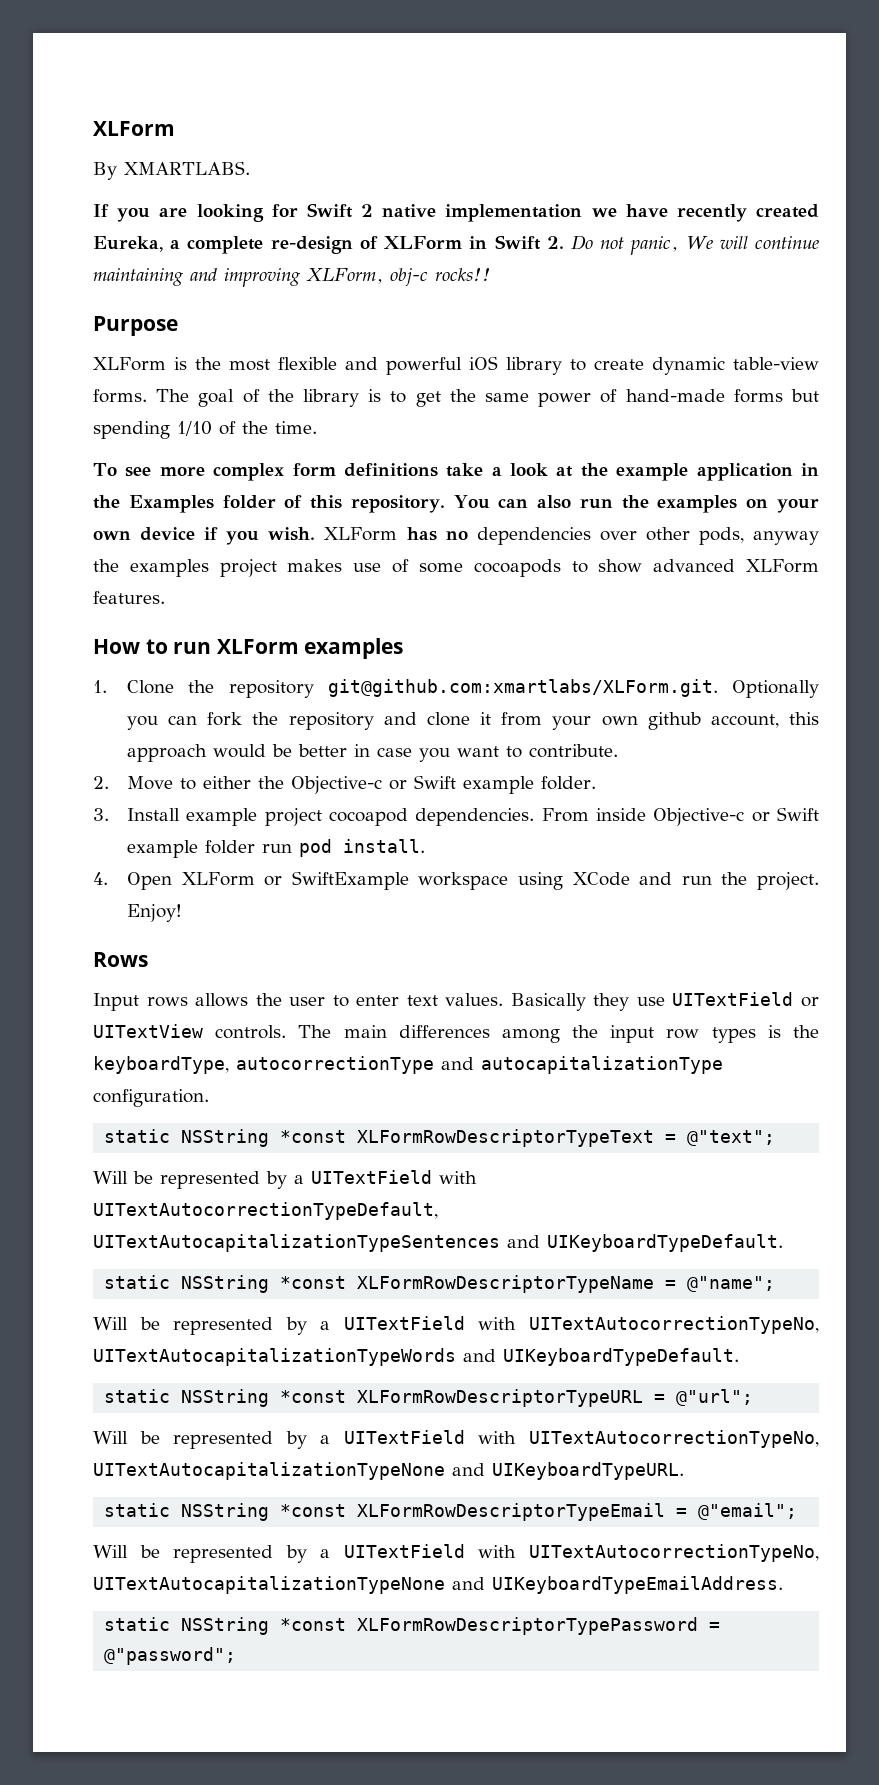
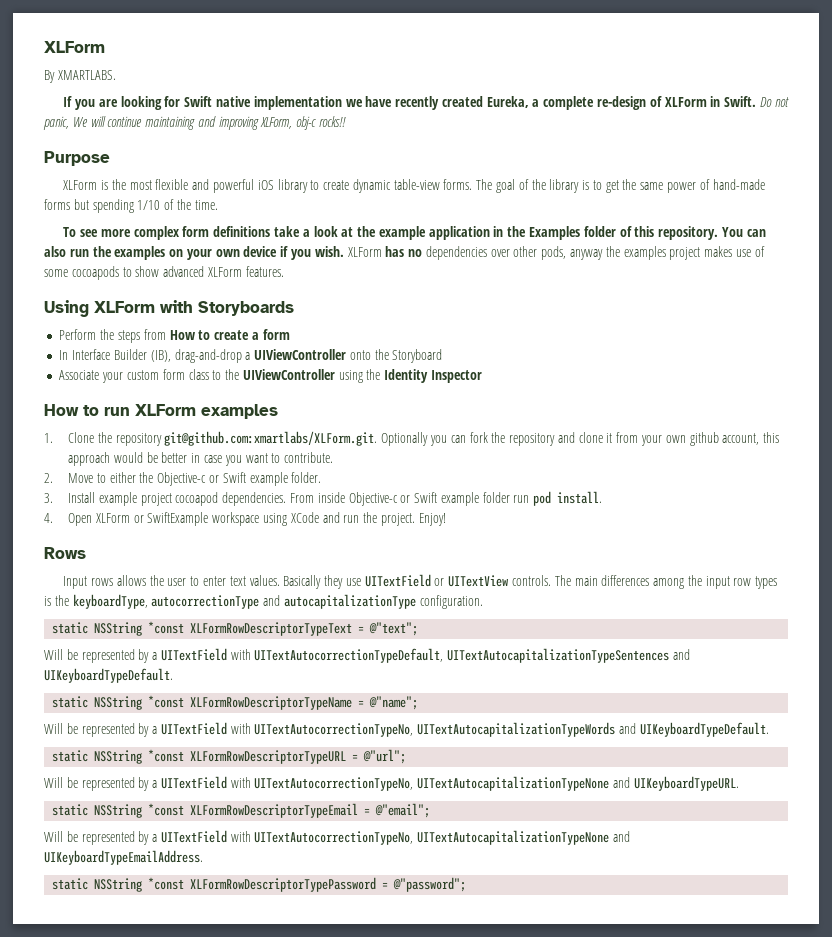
- If you are looking for Swift 2 native implementation we have recently created Eureka, a complete re-design of XLForm in Swift 2. Do not panic, We will continue maintaining and improving XLForm, obj-c rocks!!
+ If you are looking for Swift native implementation we have recently created Eureka, a complete re-design of XLForm in Swift. Do not panic, We will continue maintaining and improving XLForm, obj-c rocks!!
+ Using XLForm with Storyboards
+ Perform the steps from How to create a form
+ In Interface Builder (IB), drag-and-drop a UIViewController onto the Storyboard
+ Associate your custom form class to the UIViewController using the Identity Inspector

